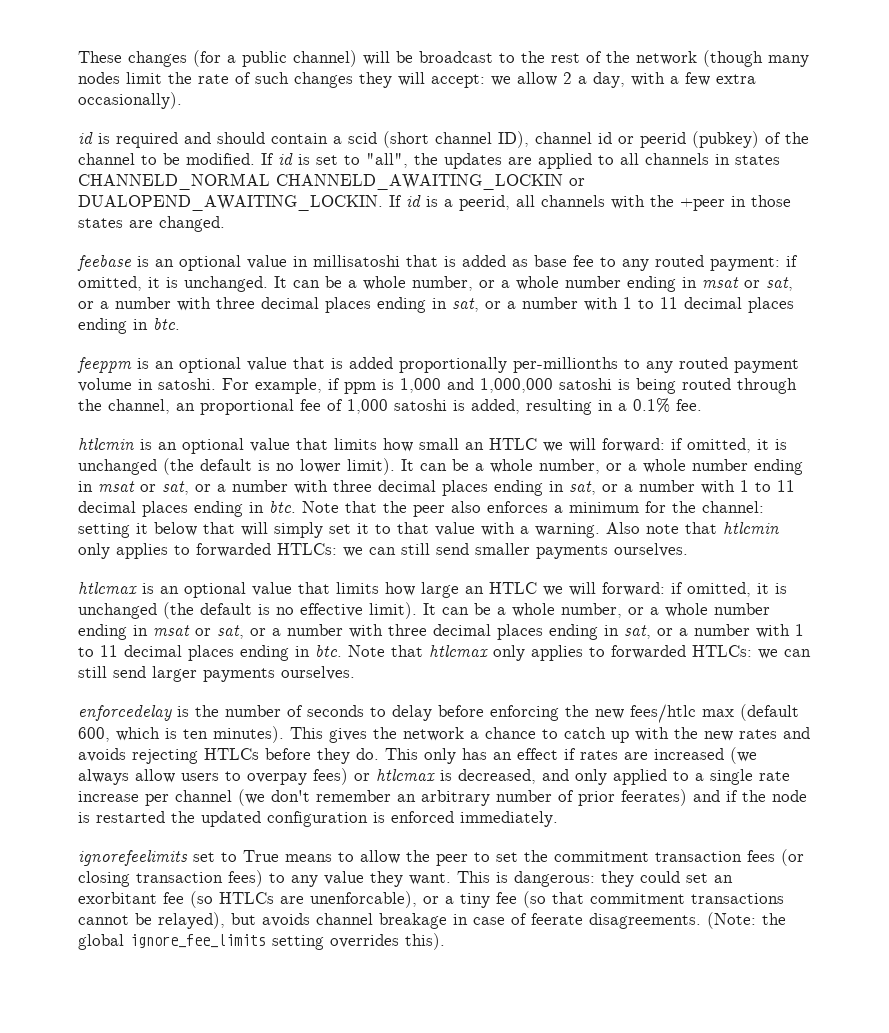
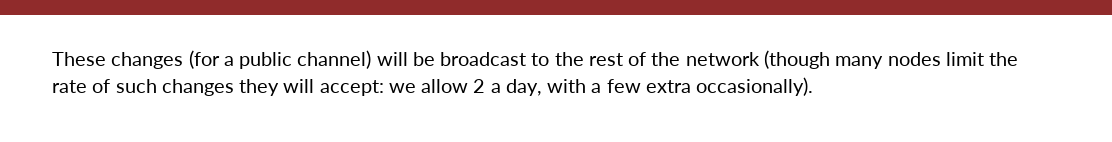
- id is required and should contain a scid (short channel ID), channel id or peerid (pubkey) of the channel to be modified. If id is set to "all", the updates are applied to all channels in states CHANNELD_NORMAL CHANNELD_AWAITING_LOCKIN or DUALOPEND_AWAITING_LOCKIN. If id is a peerid, all channels with the +peer in those states are changed.
- feebase is an optional value in millisatoshi that is added as base fee to any routed payment: if omitted, it is unchanged. It can be a whole number, or a whole number ending in msat or sat, or a number with three decimal places ending in sat, or a number with 1 to 11 decimal places ending in btc.
- feeppm is an optional value that is added proportionally per-millionths to any routed payment volume in satoshi. For example, if ppm is 1,000 and 1,000,000 satoshi is being routed through the channel, an proportional fee of 1,000 satoshi is added, resulting in a 0.1% fee.
- htlcmin is an optional value that limits how small an HTLC we will forward: if omitted, it is unchanged (the default is no lower limit). It can be a whole number, or a whole number ending in msat or sat, or a number with three decimal places ending in sat, or a number with 1 to 11 decimal places ending in btc. Note that the peer also enforces a minimum for the channel: setting it below that will simply set it to that value with a warning. Also note that htlcmin only applies to forwarded HTLCs: we can still send smaller payments ourselves.
- htlcmax is an optional value that limits how large an HTLC we will forward: if omitted, it is unchanged (the default is no effective limit). It can be a whole number, or a whole number ending in msat or sat, or a number with three decimal places ending in sat, or a number with 1 to 11 decimal places ending in btc. Note that htlcmax only applies to forwarded HTLCs: we can still send larger payments ourselves.
- enforcedelay is the number of seconds to delay before enforcing the new fees/htlc max (default 600, which is ten minutes). This gives the network a chance to catch up with the new rates and avoids rejecting HTLCs before they do. This only has an effect if rates are increased (we always allow users to overpay fees) or htlcmax is decreased, and only applied to a single rate increase per channel (we don't remember an arbitrary number of prior feerates) and if the node is restarted the updated configuration is enforced immediately.
- ignorefeelimits set to True means to allow the peer to set the commitment transaction fees (or closing transaction fees) to any value they want. This is dangerous: they could set an exorbitant fee (so HTLCs are unenforcable), or a tiny fee (so that commitment transactions cannot be relayed), but avoids channel breakage in case of feerate disagreements. (Note: the global ignore_fee_limits setting overrides this).

